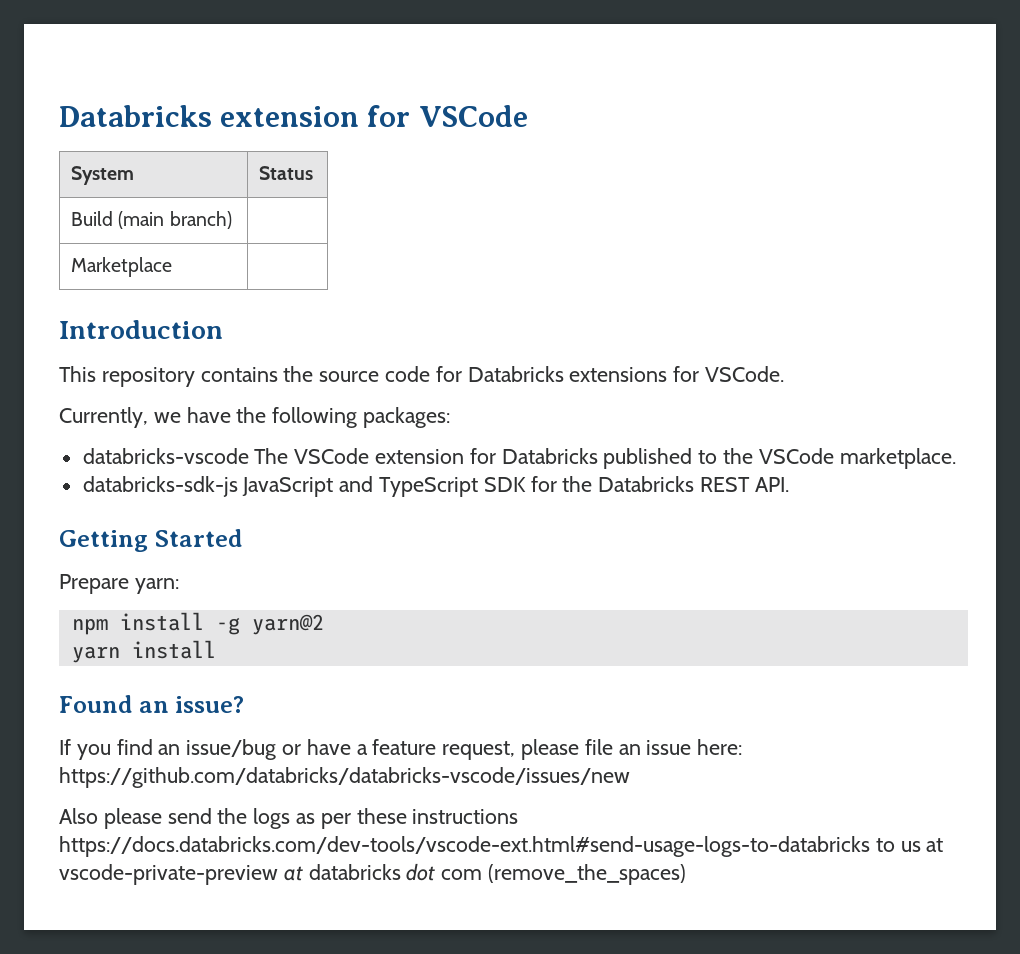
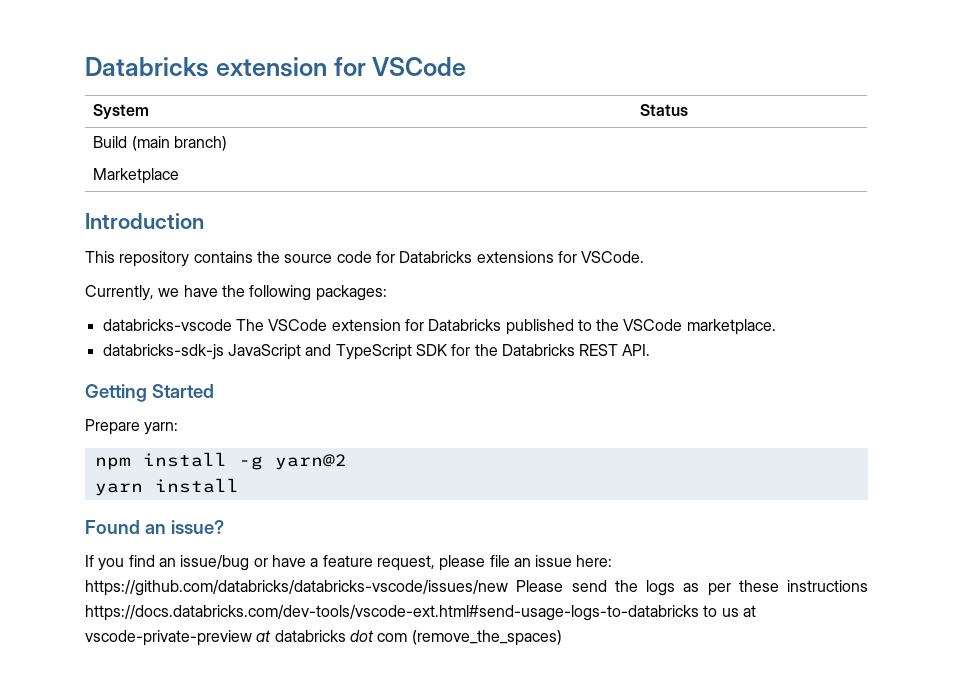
- If you find an issue/bug or have a feature request, please file an issue here: https://github.com/databricks/databricks-vscode/issues/new
- Also please send the logs as per these instructions https://docs.databricks.com/dev-tools/vscode-ext.html#send-usage-logs-to-databricks to us at vscode-private-preview at databricks dot com (remove_the_spaces)
+ If you find an issue/bug or have a feature request, please file an issue here: https://github.com/databricks/databricks-vscode/issues/new Please send the logs as per these instructions https://docs.databricks.com/dev-tools/vscode-ext.html#send-usage-logs-to-databricks to us at vscode-private-preview at databricks dot com (remove_the_spaces)

